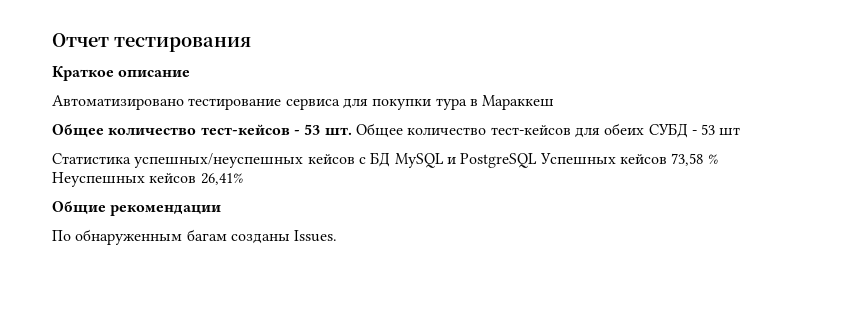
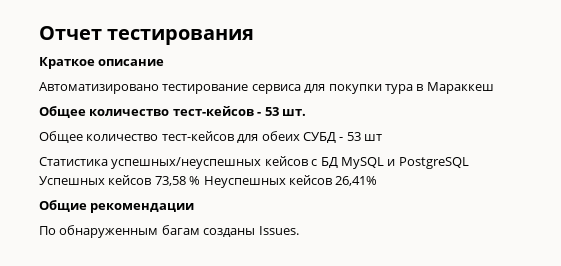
- Общее количество тест-кейсов - 53 шт. Общее количество тест-кейсов для обеих СУБД - 53 шт
+ Общее количество тест-кейсов - 53 шт.
+ Общее количество тест-кейсов для обеих СУБД - 53 шт

